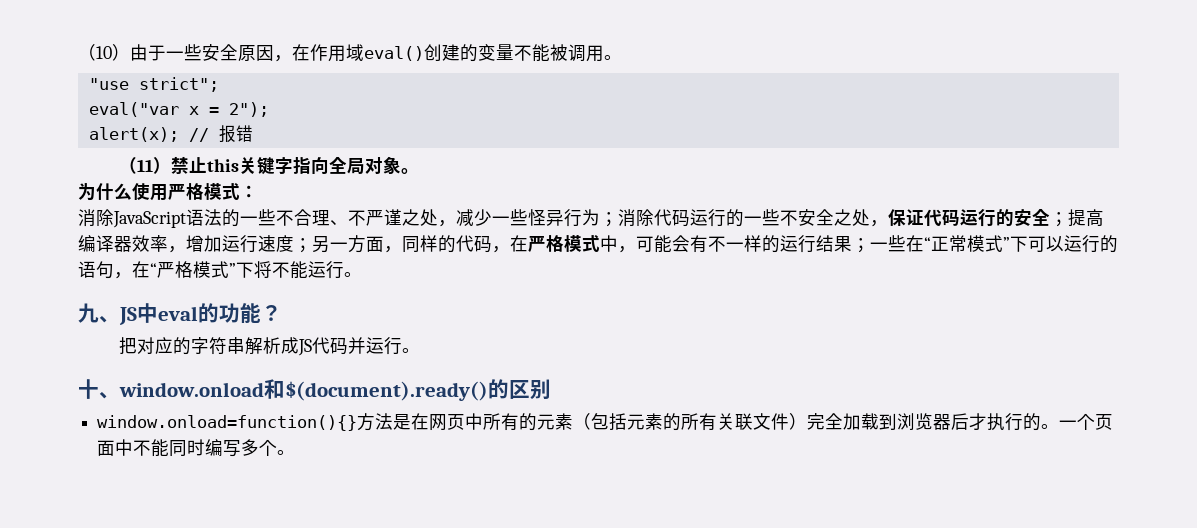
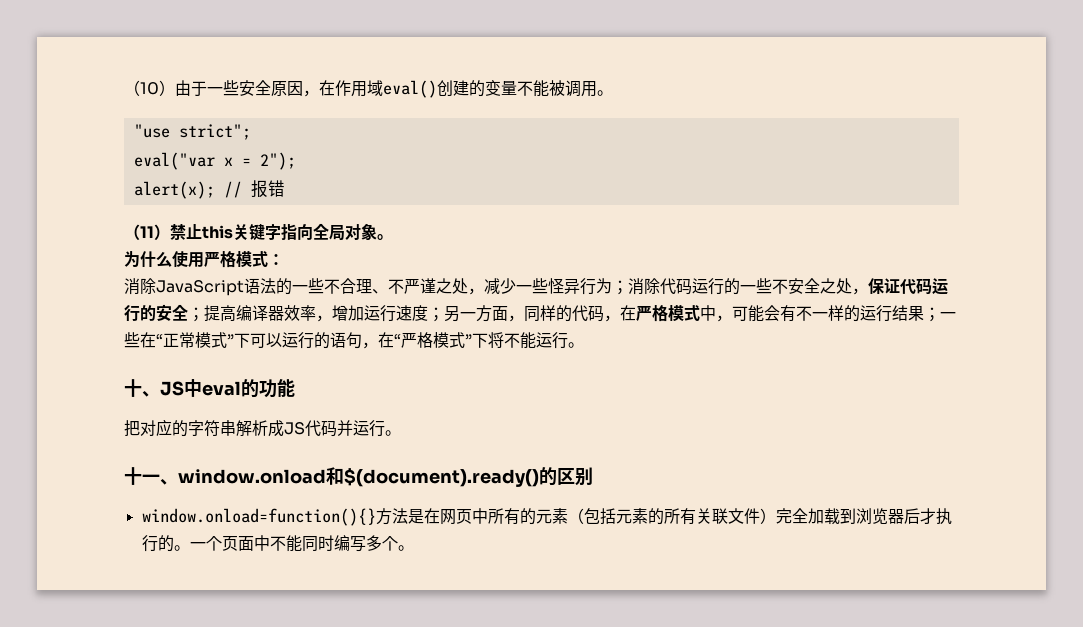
- 九、JS中eval的功能？
+ 十、JS中eval的功能
- 十、window.onload和$(document).ready()的区别
+ 十一、window.onload和$(document).ready()的区别

